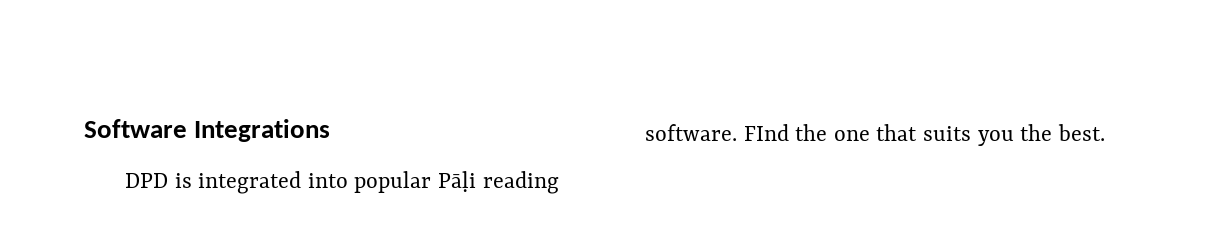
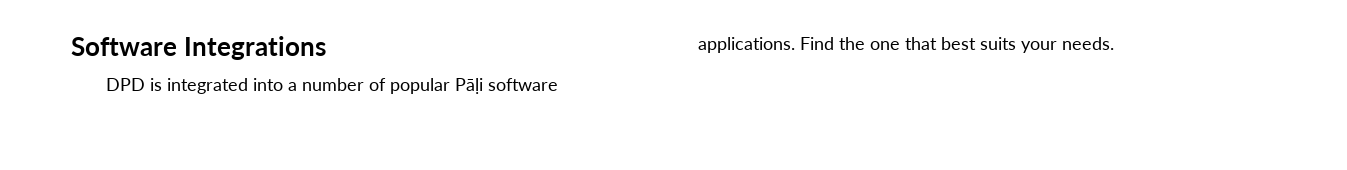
- DPD is integrated into popular Pāḷi reading software. FInd the one that suits you the best.
+ DPD is integrated into a number of popular Pāḷi software applications. Find the one that best suits your needs.

